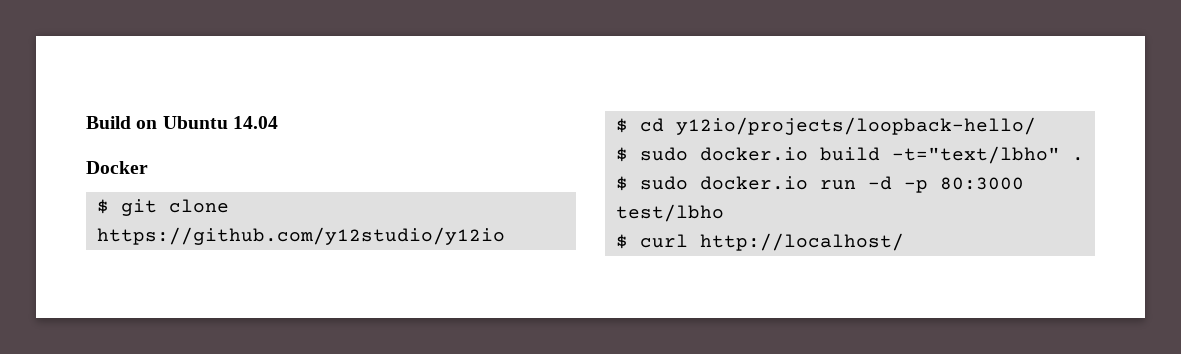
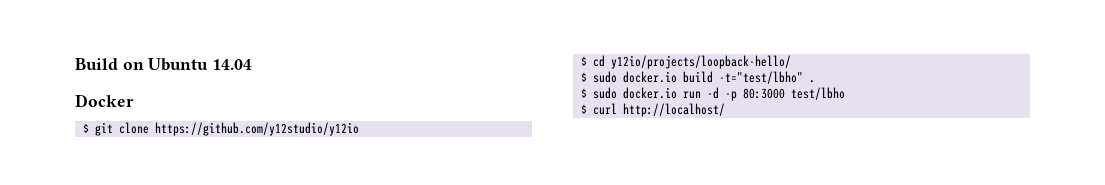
- $ sudo docker.io build -t="text/lbho" .
+ $ sudo docker.io build -t="test/lbho" .

